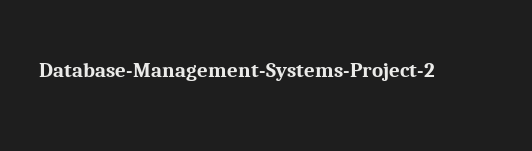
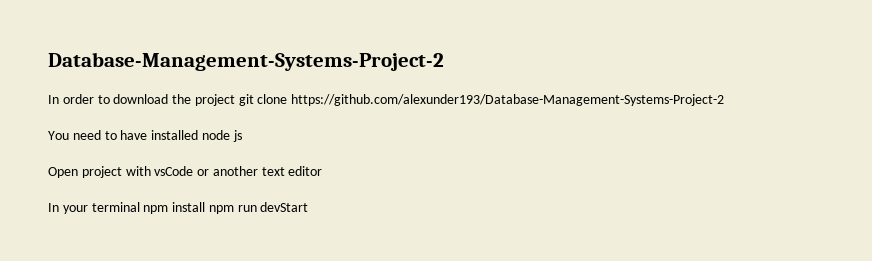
+ In order to download the project git clone https://github.com/alexunder193/Database-Management-Systems-Project-2
+ You need to have installed node js
+ Open project with vsCode or another text editor
+ In your terminal npm install npm run devStart

